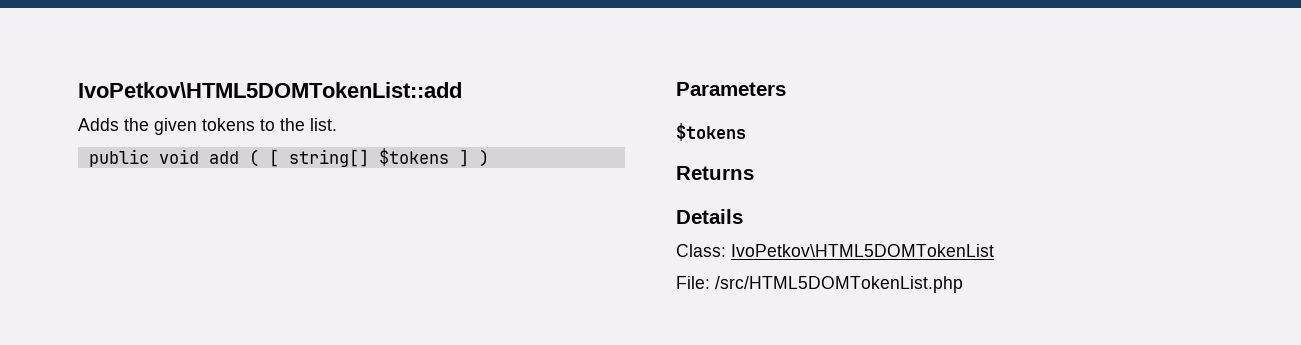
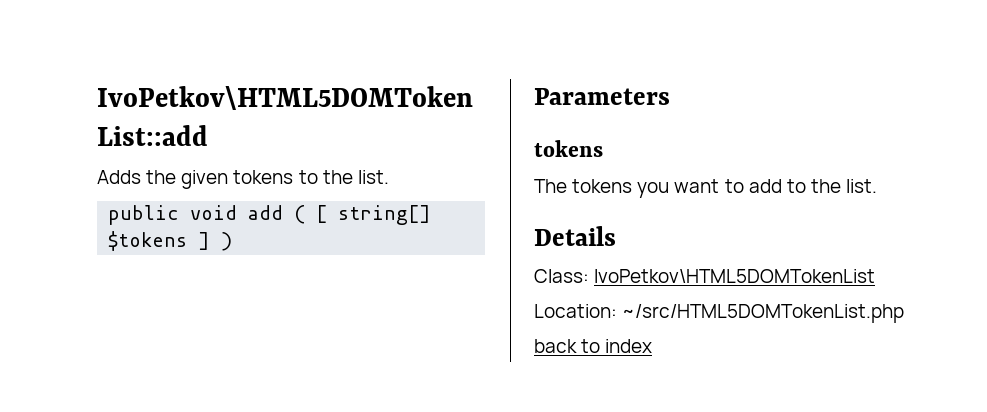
  Parameters
- $tokens
- Returns
+ tokens
+ The tokens you want to add to the list.
  Details
  Class: IvoPetkov\HTML5DOMTokenList
- File: /src/HTML5DOMTokenList.php
+ Location: ~/src/HTML5DOMTokenList.php
+ back to index

